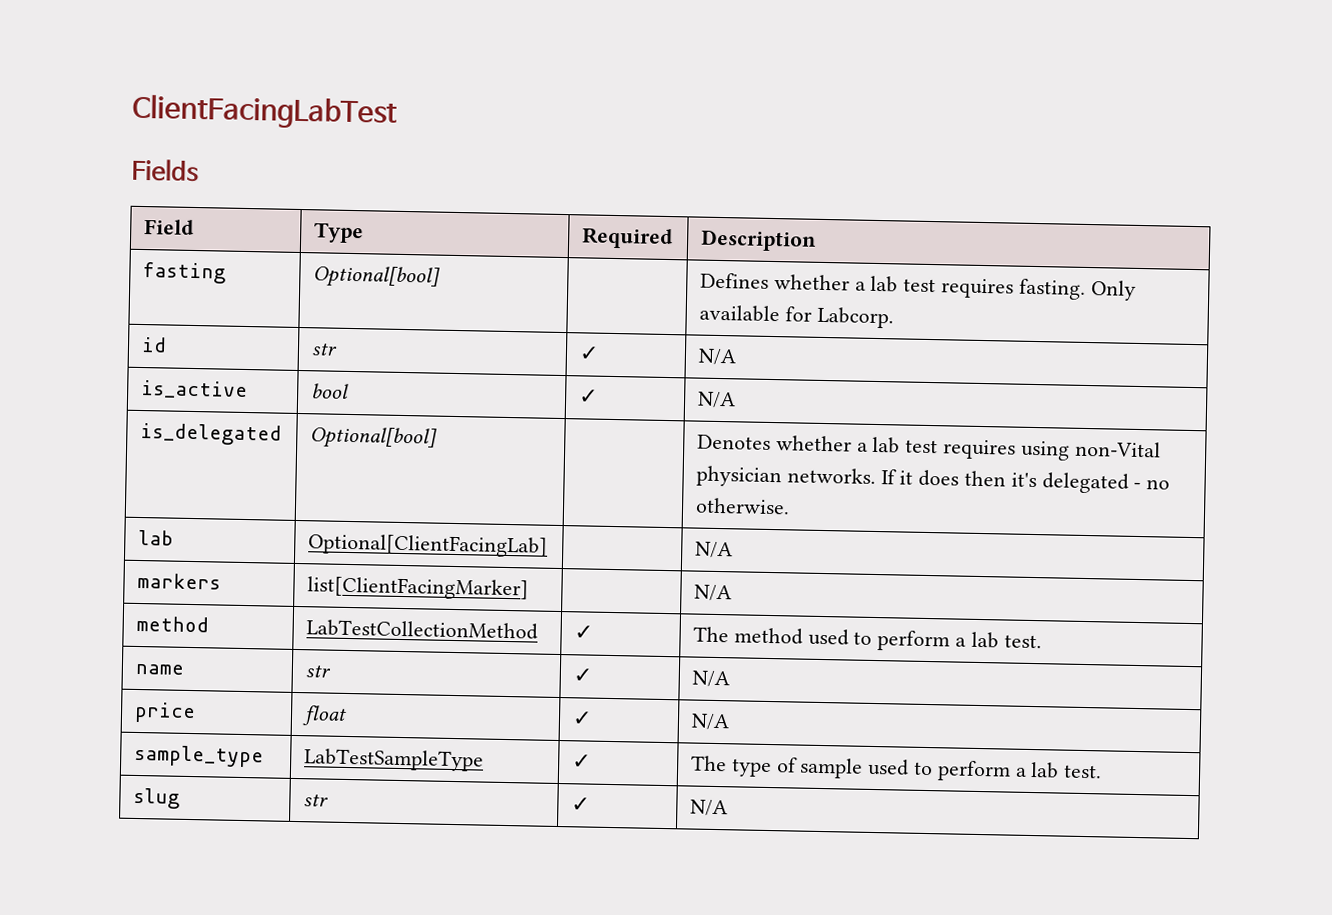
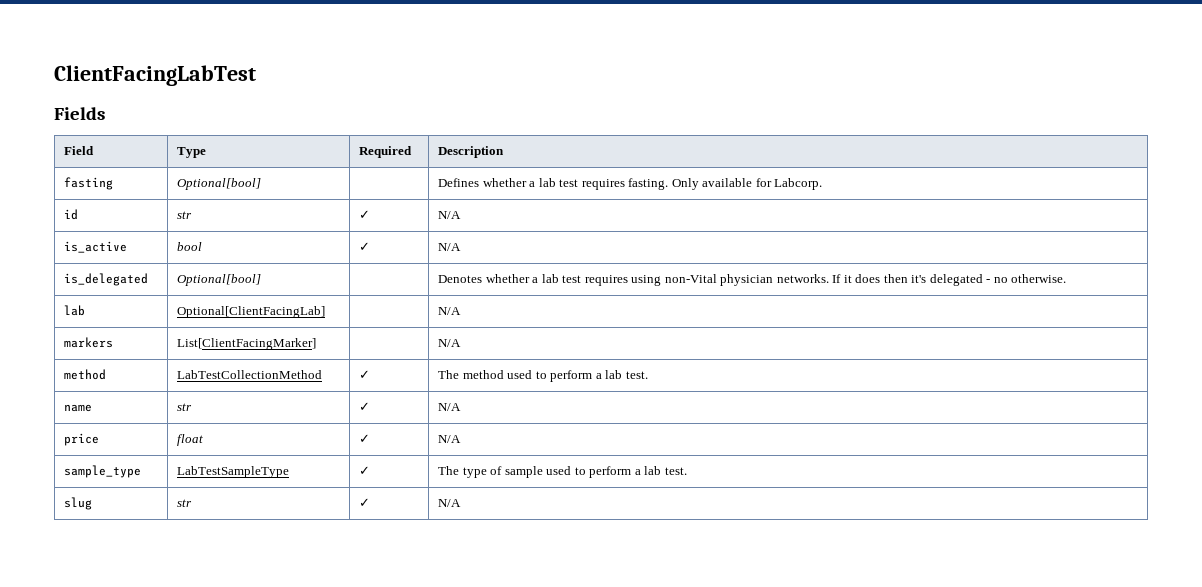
- markers | list[ClientFacingMarker] | | N/A
+ markers | List[ClientFacingMarker] | | N/A

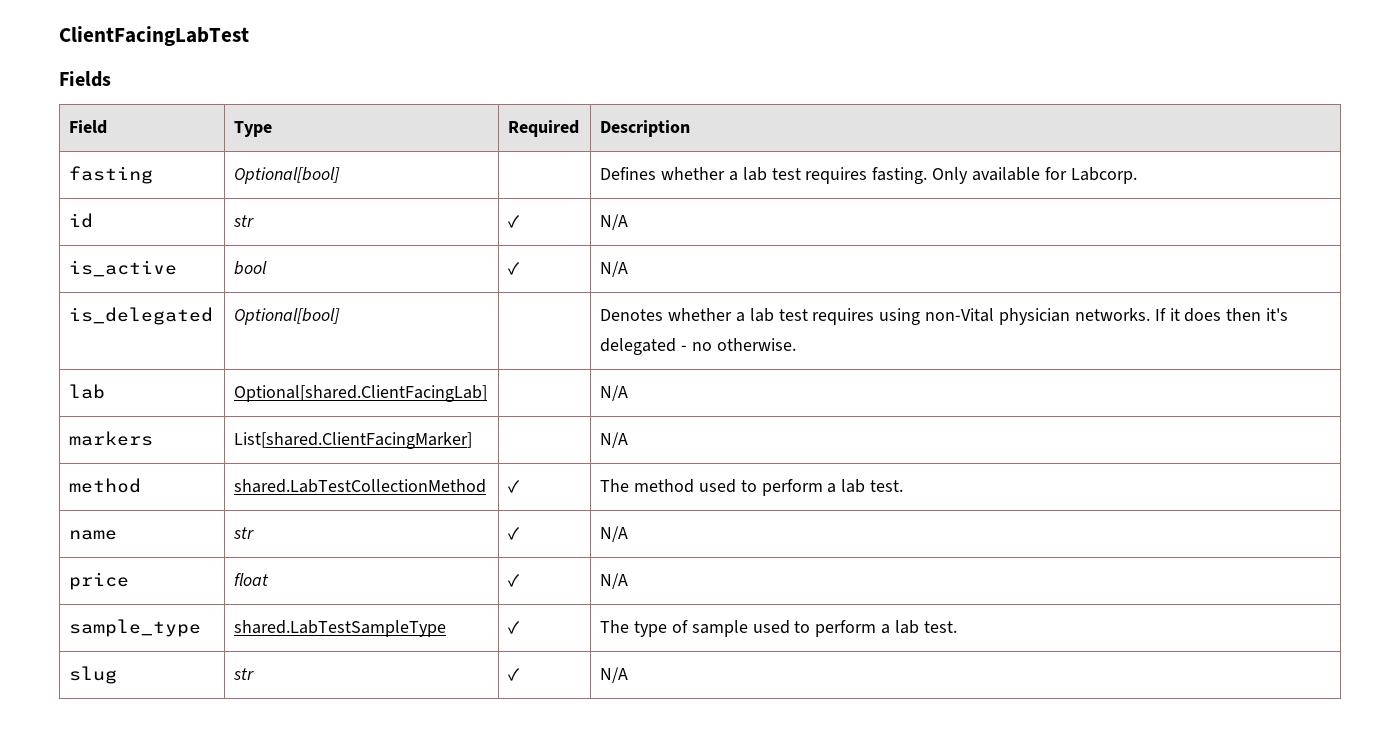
- lab | Optional[ClientFacingLab] | | N/A
+ lab | Optional[shared.ClientFacingLab] | | N/A
- markers | List[ClientFacingMarker] | | N/A
+ markers | List[shared.ClientFacingMarker] | | N/A
- method | LabTestCollectionMethod | ✓ | The method used to perform a lab test.
+ method | shared.LabTestCollectionMethod | ✓ | The method used to perform a lab test.
- sample_type | LabTestSampleType | ✓ | The type of sample used to perform a lab test.
+ sample_type | shared.LabTestSampleType | ✓ | The type of sample used to perform a lab test.

